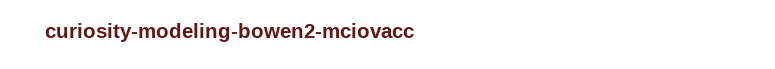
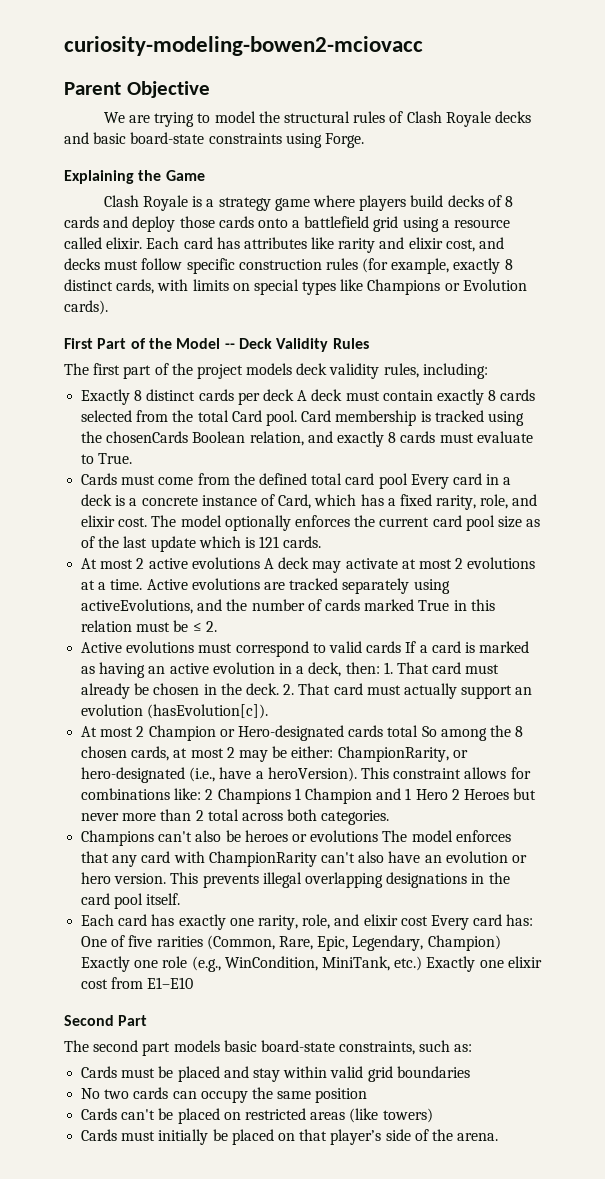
+ Parent Objective
+ We are trying to model the structural rules of Clash Royale decks and basic board-state constraints using Forge.
+ Explaining the Game
+ Clash Royale is a strategy game where players build decks of 8 cards and deploy those cards onto a battlefield grid using a resource called elixir. Each card has attributes like rarity and elixir cost, and decks must follow specific construction rules (for example, exactly 8 distinct cards, with limits on special types like Champions or Evolution cards).
+ First Part of the Model -- Deck Validity Rules
+ The first part of the project models deck validity rules, including:
+ Exactly 8 distinct cards per deck A deck must contain exactly 8 cards selected from the total Card pool. Card membership is tracked using the chosenCards Boolean relation, and exactly 8 cards must evaluate to True.
+ Cards must come from the defined total card pool Every card in a deck is a concrete instance of Card, which has a fixed rarity, role, and elixir cost. The model optionally enforces the current card pool size as of the last update which is 121 cards.
+ At most 2 active evolutions A deck may activate at most 2 evolutions at a time. Active evolutions are tracked separately using activeEvolutions, and the number of cards marked True in this relation must be ≤ 2.
+ Active evolutions must correspond to valid cards If a card is marked as having an active evolution in a deck, then: 1. That card must already be chosen in the deck. 2. That card must actually support an evolution (hasEvolution[c]).
+ At most 2 Champion or Hero-designated cards total So among the 8 chosen cards, at most 2 may be either: ChampionRarity, or hero-designated (i.e., have a heroVersion). This constraint allows for combinations like: 2 Champions 1 Champion and 1 Hero 2 Heroes but never more than 2 total across both categories.
+ Champions can't also be heroes or evolutions The model enforces that any card with ChampionRarity can't also have an evolution or hero version. This prevents illegal overlapping designations in the card pool itself.
+ Each card has exactly one rarity, role, and elixir cost Every card has: One of five rarities (Common, Rare, Epic, Legendary, Champion) Exactly one role (e.g., WinCondition, MiniTank, etc.) Exactly one elixir cost from E1–E10
+ Second Part
+ The second part models basic board-state constraints, such as:
+ Cards must be placed and stay within valid grid boundaries
+ No two cards can occupy the same position
+ Cards can't be placed on restricted areas (like towers)
+ Cards must initially be placed on that player’s side of the arena.

